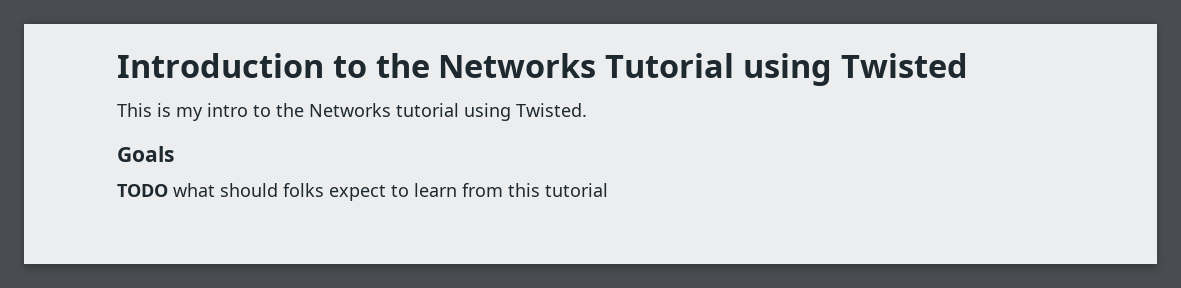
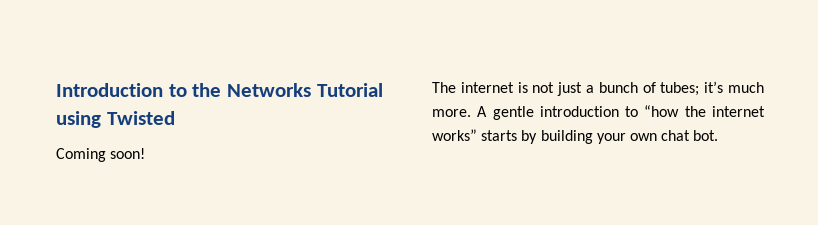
- This is my intro to the Networks tutorial using Twisted.
- Goals
- TODO what should folks expect to learn from this tutorial
+ Coming soon!
+ The internet is not just a bunch of tubes; it’s much more. A gentle introduction to “how the internet works” starts by building your own chat bot.

